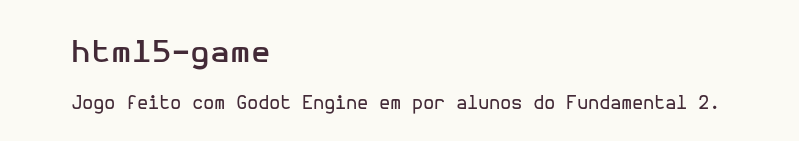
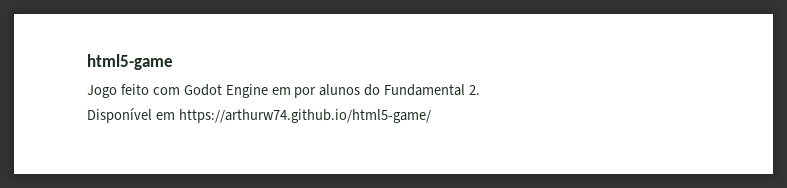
+ Disponível em https://arthurw74.github.io/html5-game/

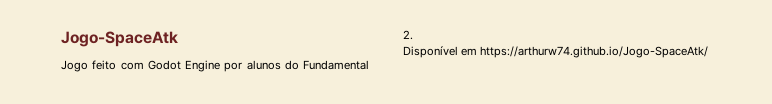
- html5-game
+ Jogo-SpaceAtk
- Jogo feito com Godot Engine em por alunos do Fundamental 2.
+ Jogo feito com Godot Engine por alunos do Fundamental 2.
- Disponível em https://arthurw74.github.io/html5-game/
+ Disponível em https://arthurw74.github.io/Jogo-SpaceAtk/

